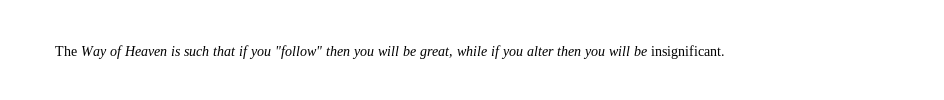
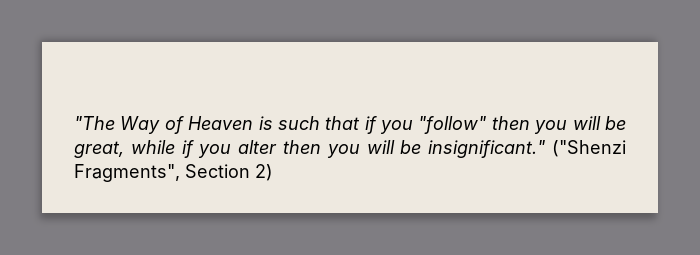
- The Way of Heaven is such that if you "follow" then you will be great, while if you alter then you will be insignificant.
+ "The Way of Heaven is such that if you "follow" then you will be great, while if you alter then you will be insignificant." ("Shenzi Fragments", Section 2)

